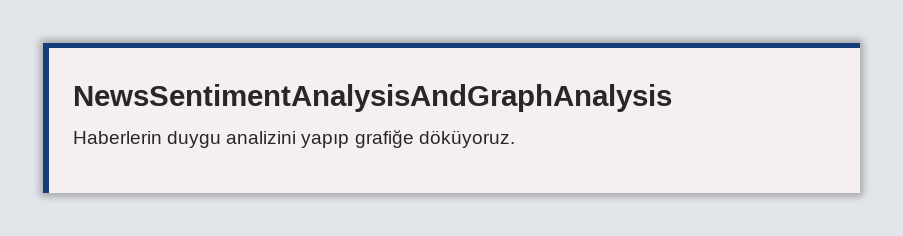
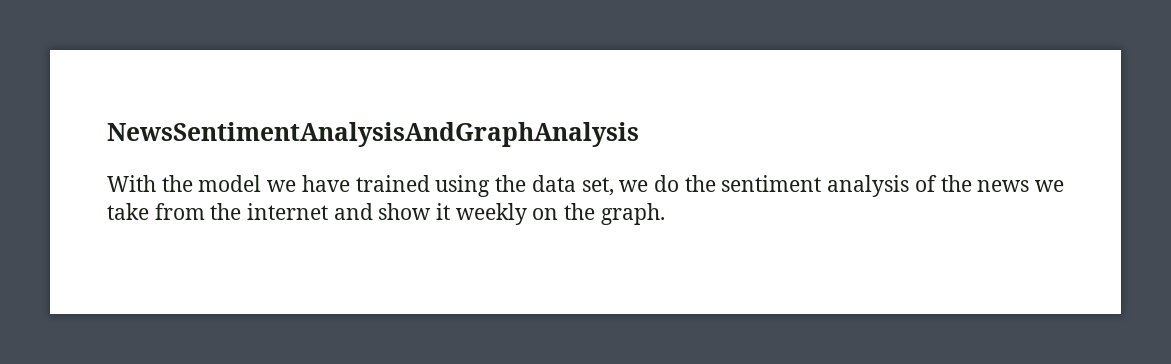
- Haberlerin duygu analizini yapıp grafiğe döküyoruz.
+ With the model we have trained using the data set, we do the sentiment analysis of the news we take from the internet and show it weekly on the graph.

